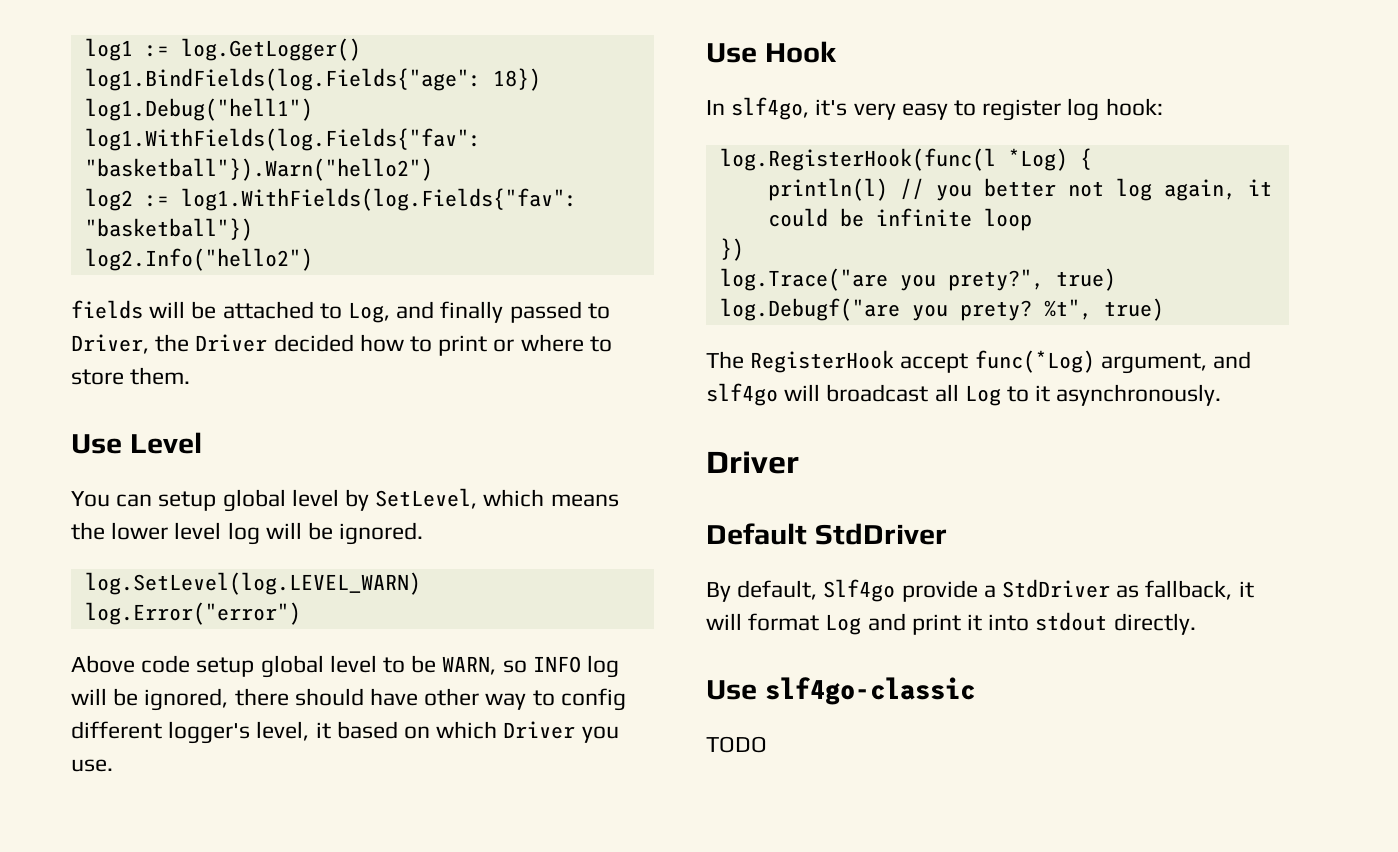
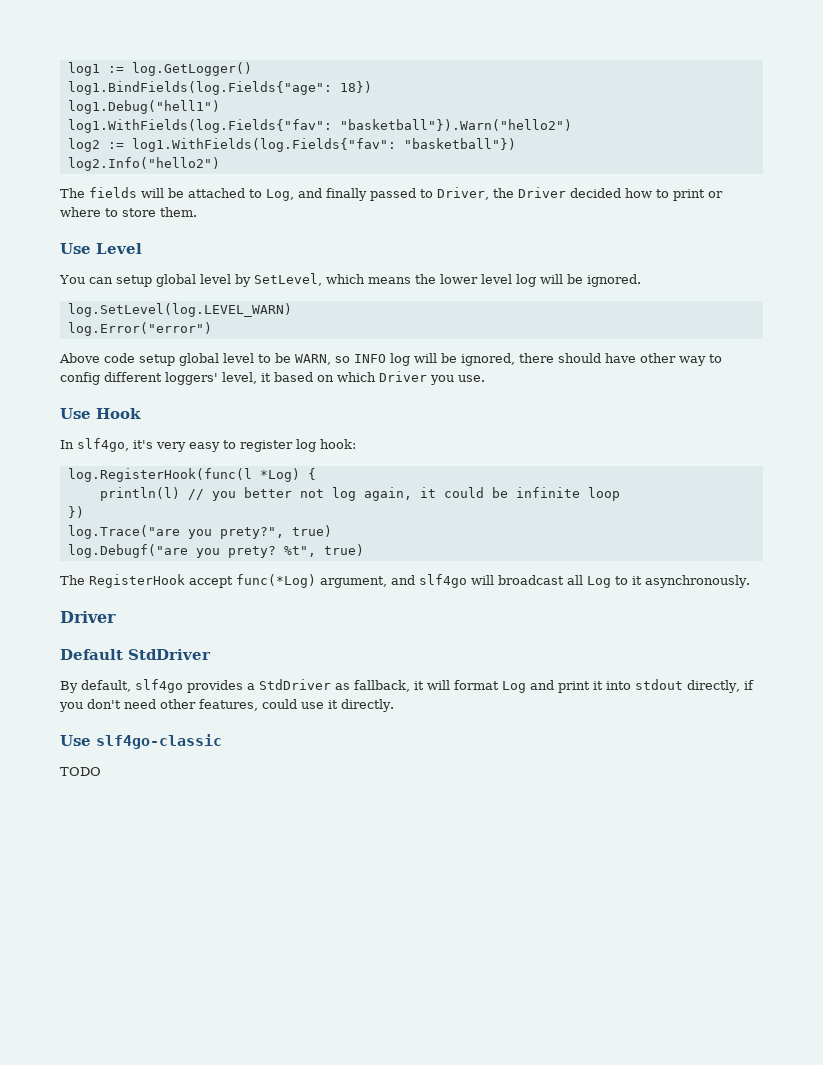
- fields will be attached to Log, and finally passed to Driver, the Driver decided how to print or where to store them.
+ The fields will be attached to Log, and finally passed to Driver, the Driver decided how to print or where to store them.
- Above code setup global level to be WARN, so INFO log will be ignored, there should have other way to config different logger's level, it based on which Driver you use.
+ Above code setup global level to be WARN, so INFO log will be ignored, there should have other way to config different loggers' level, it based on which Driver you use.
- By default, Slf4go provide a StdDriver as fallback, it will format Log and print it into stdout directly.
+ By default, slf4go provides a StdDriver as fallback, it will format Log and print it into stdout directly, if you don't need other features, could use it directly.

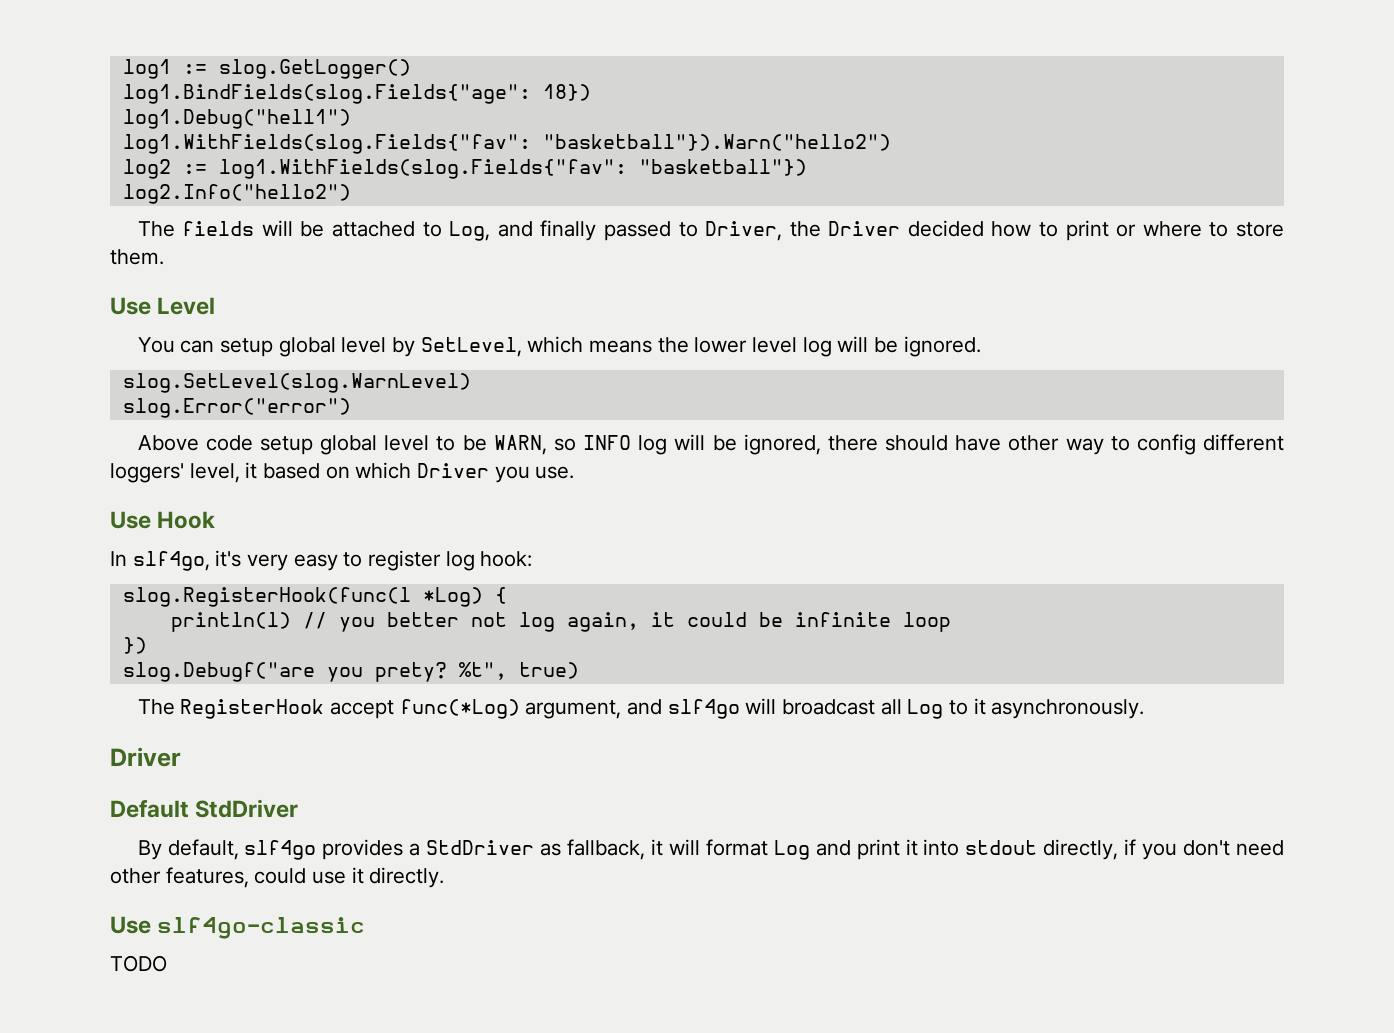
- log1 := log.GetLogger()
- log1.BindFields(log.Fields{"age": 18})
+ log1 := slog.GetLogger()
+ log1.BindFields(slog.Fields{"age": 18})
- log1.WithFields(log.Fields{"fav": "basketball"}).Warn("hello2")
+ log1.WithFields(slog.Fields{"fav": "basketball"}).Warn("hello2")
- log2 := log1.WithFields(log.Fields{"fav": "basketball"})
+ log2 := log1.WithFields(slog.Fields{"fav": "basketball"})
- log.SetLevel(log.LEVEL_WARN)
- log.Error("error")
+ slog.SetLevel(slog.WarnLevel)
+ slog.Error("error")
- log.RegisterHook(func(l *Log) {
+ slog.RegisterHook(func(l *Log) {
- log.Trace("are you prety?", true)
- log.Debugf("are you prety?
+ slog.Debugf("are you prety?

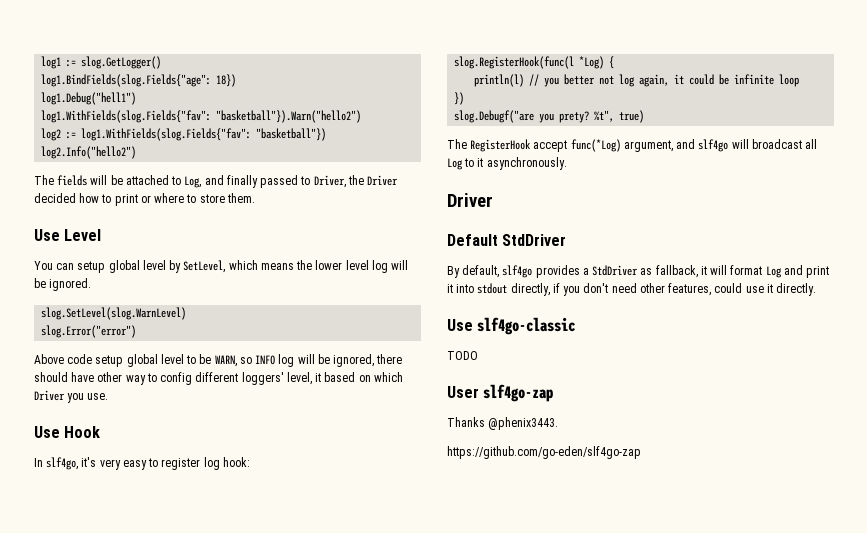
+ User slf4go-zap
+ Thanks @phenix3443.
+ https://github.com/go-eden/slf4go-zap

